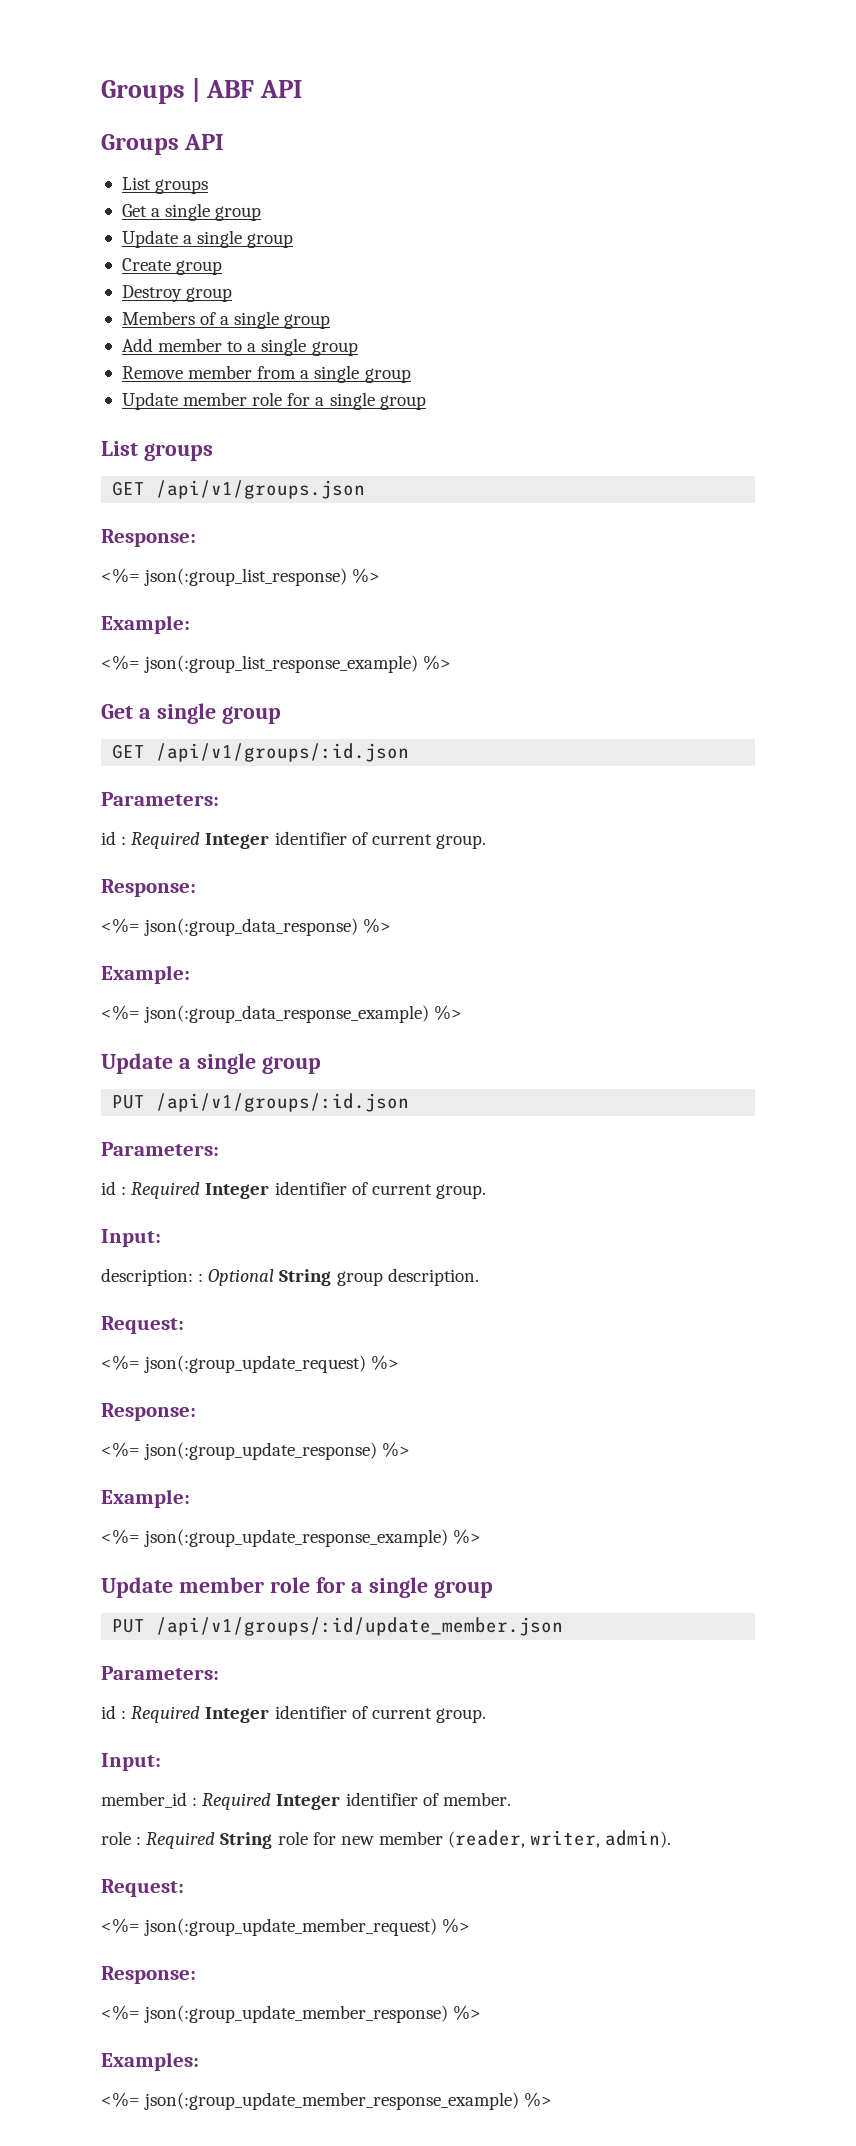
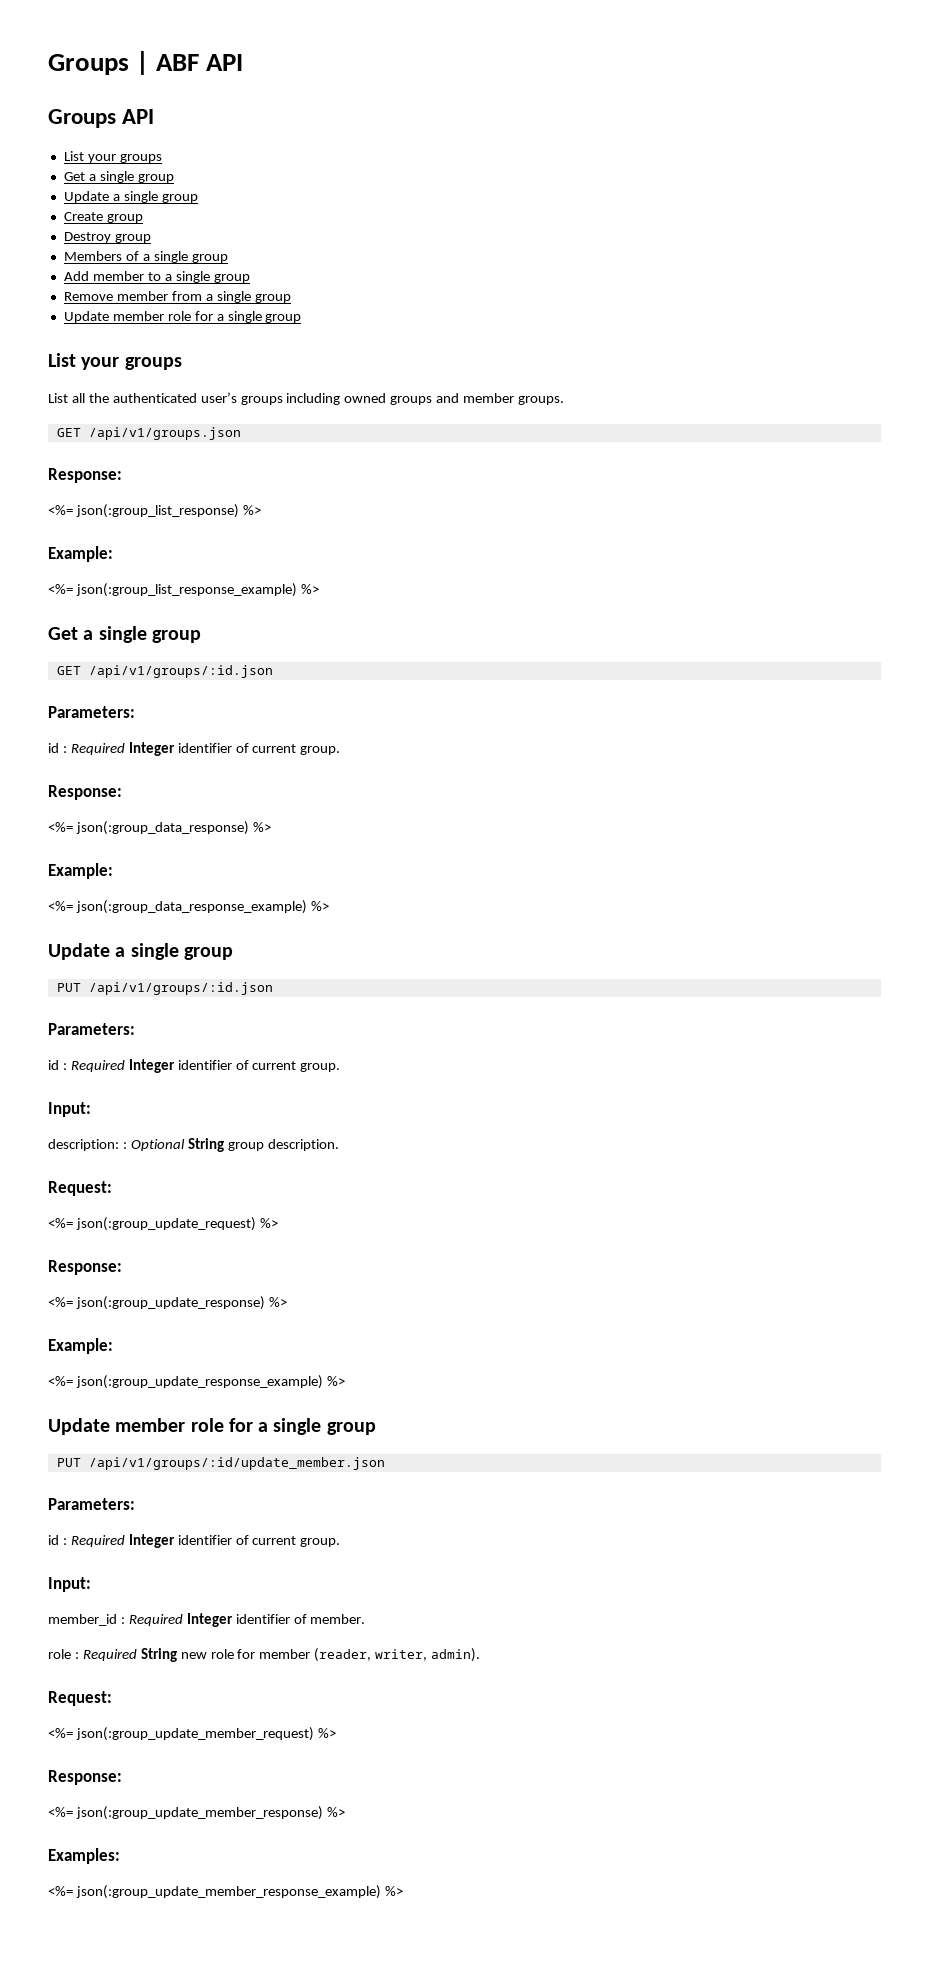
  Groups API
- List groups
+ List your groups
  Remove member from a single group
  Update member role for a single group
- List groups
+ List your groups
+ List all the authenticated user’s groups including owned groups and member groups.
- role : Required String role for new member (reader, writer, admin).
+ role : Required String new role for member (reader, writer, admin).

